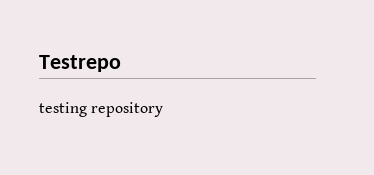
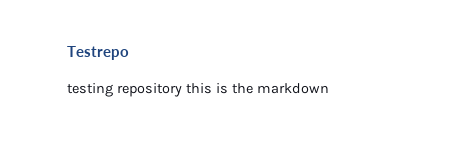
- testing repository
+ testing repository this is the markdown

